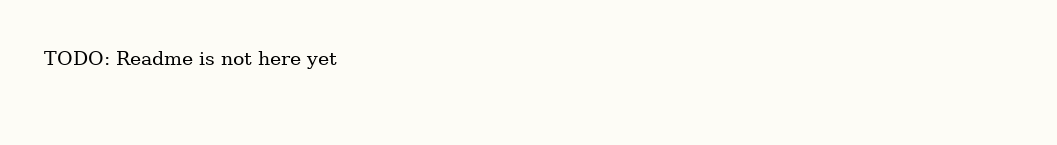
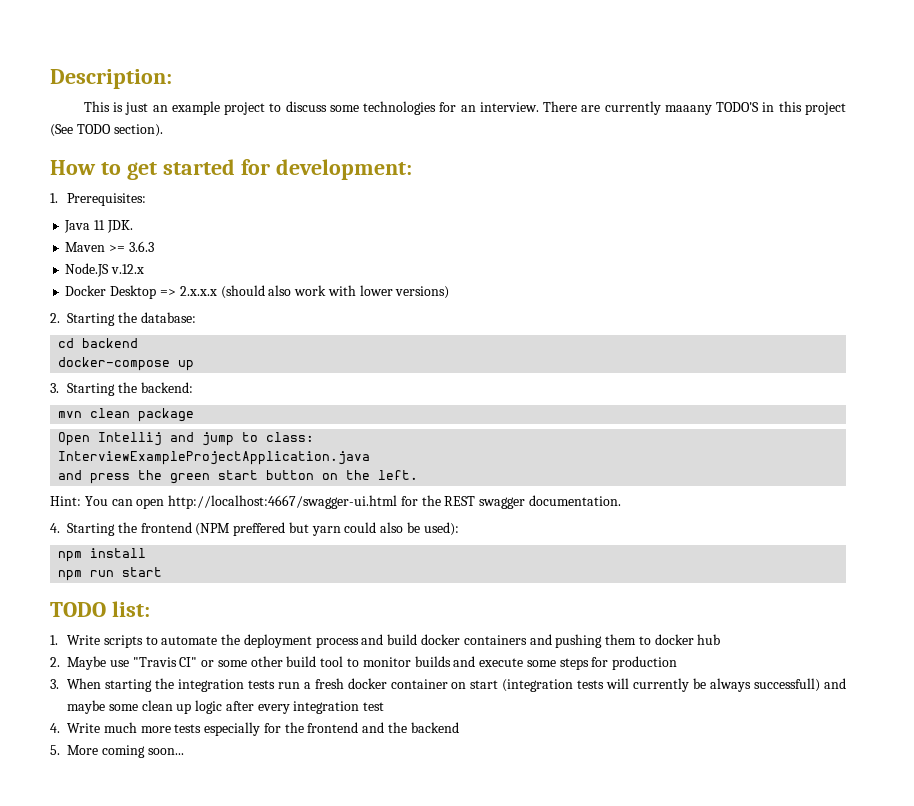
- TODO: Readme is not here yet
+ Description:
+ This is just an example project to discuss some technologies for an interview. There are currently maaany TODO'S in this project (See TODO section).
+ How to get started for development:
+ 1. Prerequisites:
+ Java 11 JDK.
+ Maven >= 3.6.3
+ Node.JS v.12.x
+ Docker Desktop => 2.x.x.x (should also work with lower versions)
+ 2. Starting the database:
+ cd backend
+ docker-compose up
+ 3. Starting the backend:
+ mvn clean package
+ Open Intellij and jump to class:
+ InterviewExampleProjectApplication.java
+ and press the green start button on the left.
+ Hint: You can open http://localhost:4667/swagger-ui.html for the REST swagger documentation.
+ 4. Starting the frontend (NPM preffered but yarn could also be used):
+ npm install
+ npm run start
+ TODO list:
+ 1. Write scripts to automate the deployment process and build docker containers and pushing them to docker hub
+ 2. Maybe use "Travis CI" or some other build tool to monitor builds and execute some steps for production
+ 3. When starting the integration tests run a fresh docker container on start (integration tests will currently be always successfull) and maybe some clean up logic after every integration test
+ 4. Write much more tests especially for the frontend and the backend
+ 5. More coming soon...

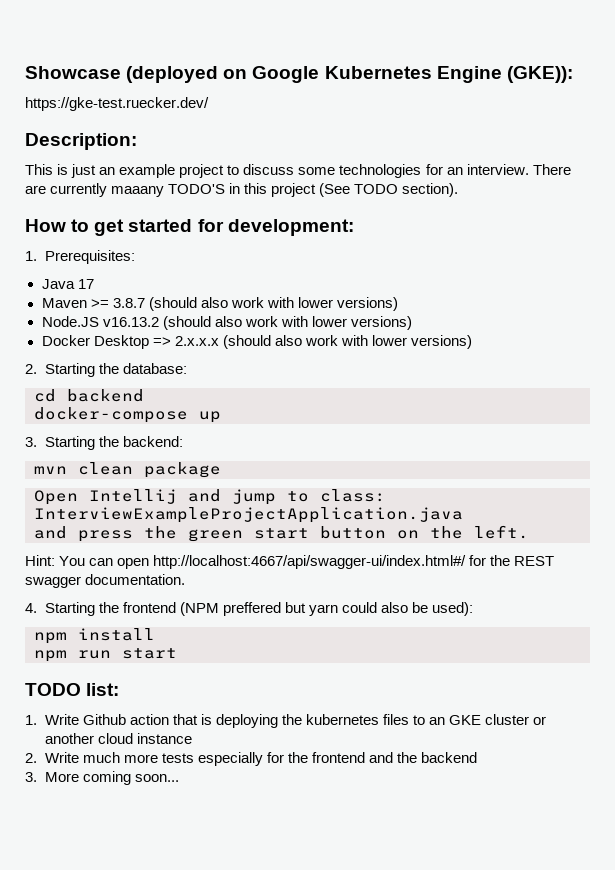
+ Showcase (deployed on Google Kubernetes Engine (GKE)):
+ https://gke-test.ruecker.dev/
- Java 11 JDK.
+ Java 17
- Maven >= 3.6.3
- Node.JS v.12.x
+ Maven >= 3.8.7 (should also work with lower versions)
+ Node.JS v16.13.2 (should also work with lower versions)
- Hint: You can open http://localhost:4667/swagger-ui.html for the REST swagger documentation.
+ Hint: You can open http://localhost:4667/api/swagger-ui/index.html#/ for the REST swagger documentation.
- 1. Write scripts to automate the deployment process and build docker containers and pushing them to docker hub
- 2. Maybe use "Travis CI" or some other build tool to monitor builds and execute some steps for production
- 3. When starting the integration tests run a fresh docker container on start (integration tests will currently be always successfull) and maybe some clean up logic after every integration test
- 4. Write much more tests especially for the frontend and the backend
+ 1. Write Github action that is deploying the kubernetes files to an GKE cluster or another cloud instance
+ 2. Write much more tests especially for the frontend and the backend
- 5. More coming soon...
+ 3. More coming soon...

